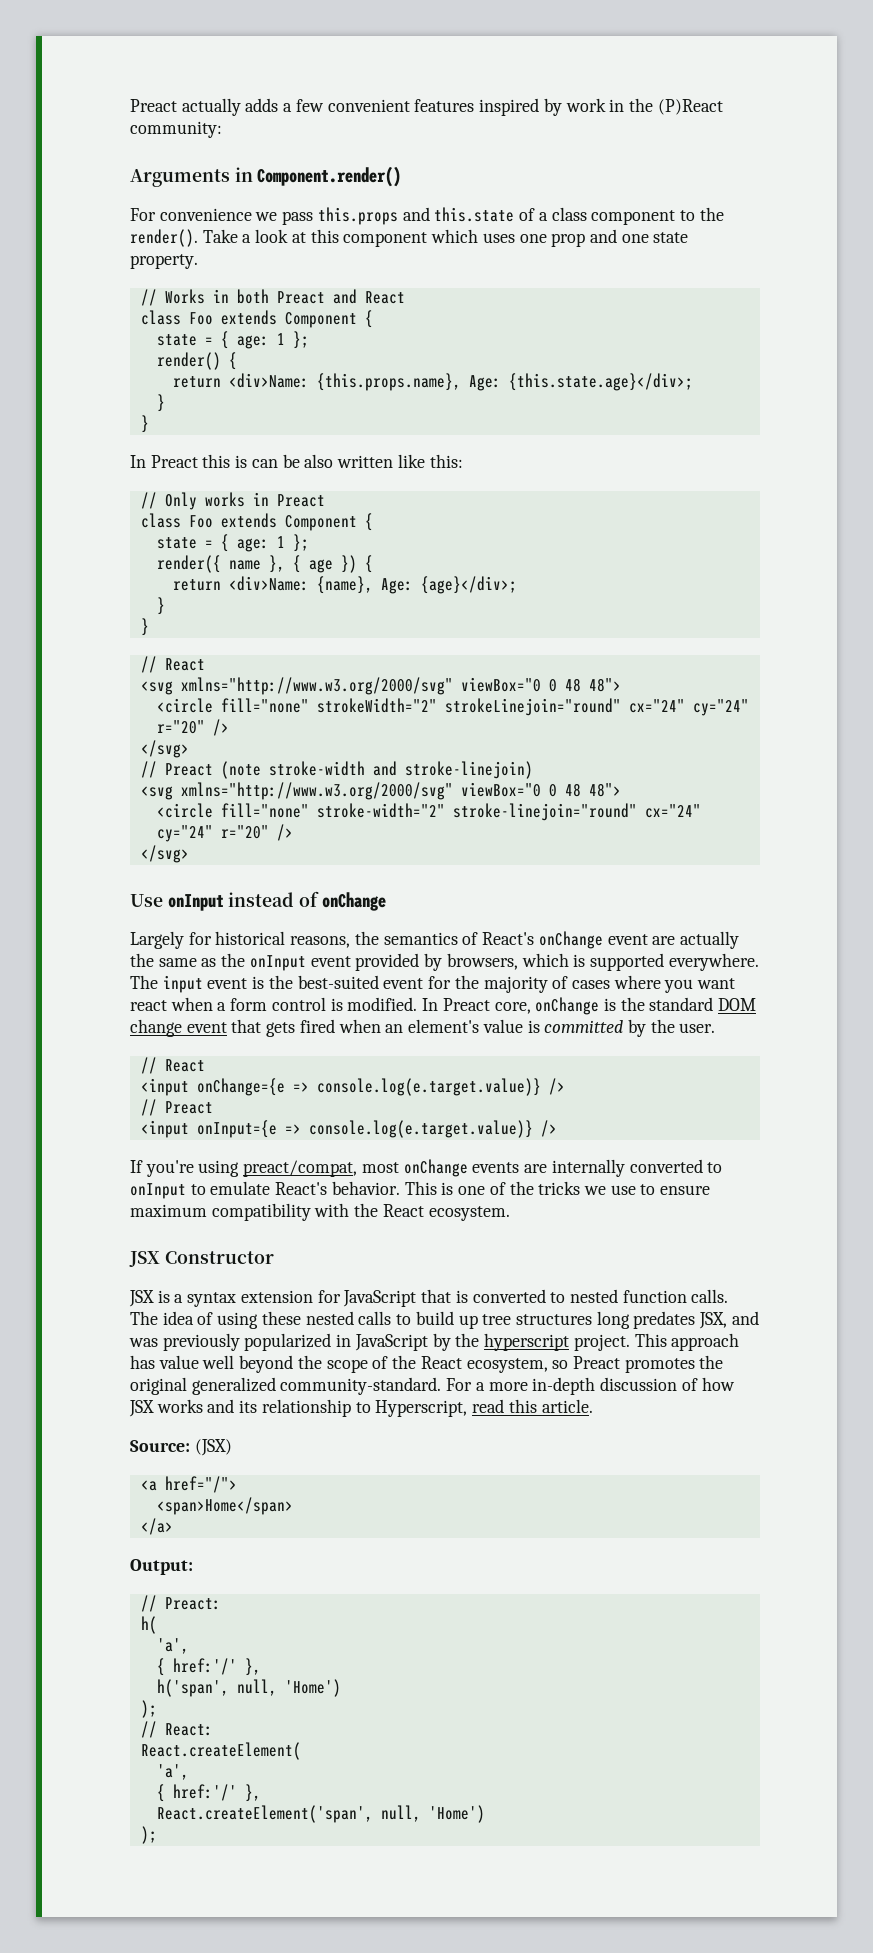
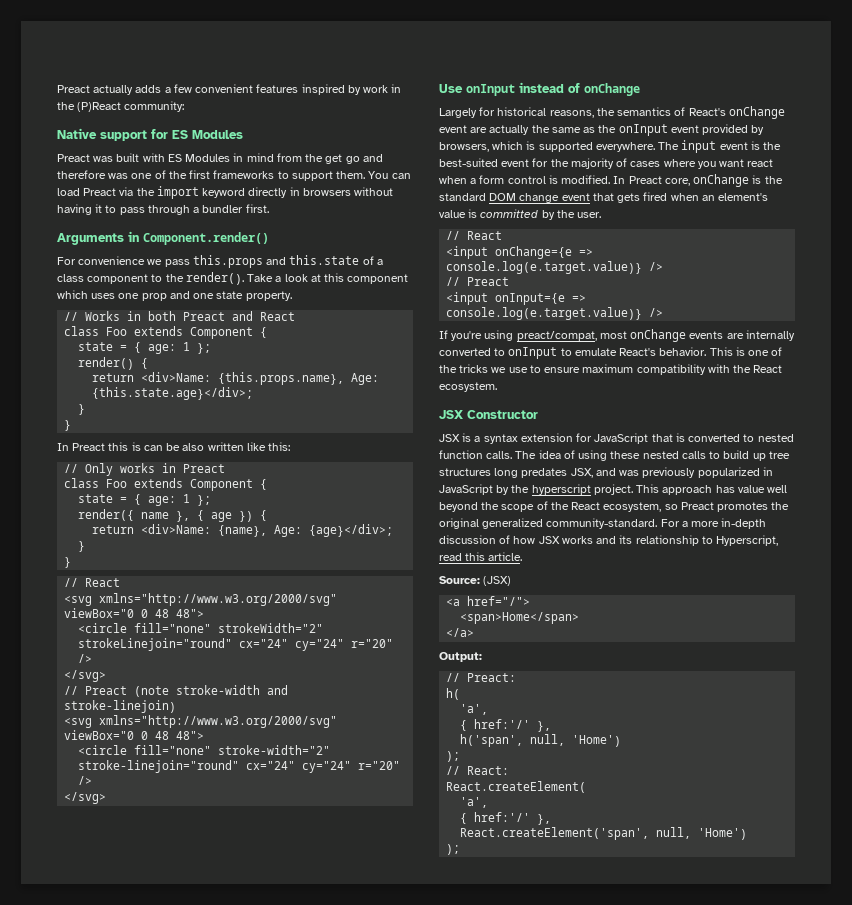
+ Native support for ES Modules
+ Preact was built with ES Modules in mind from the get go and therefore was one of the first frameworks to support them. You can load Preact via the import keyword directly in browsers without having it to pass through a bundler first.

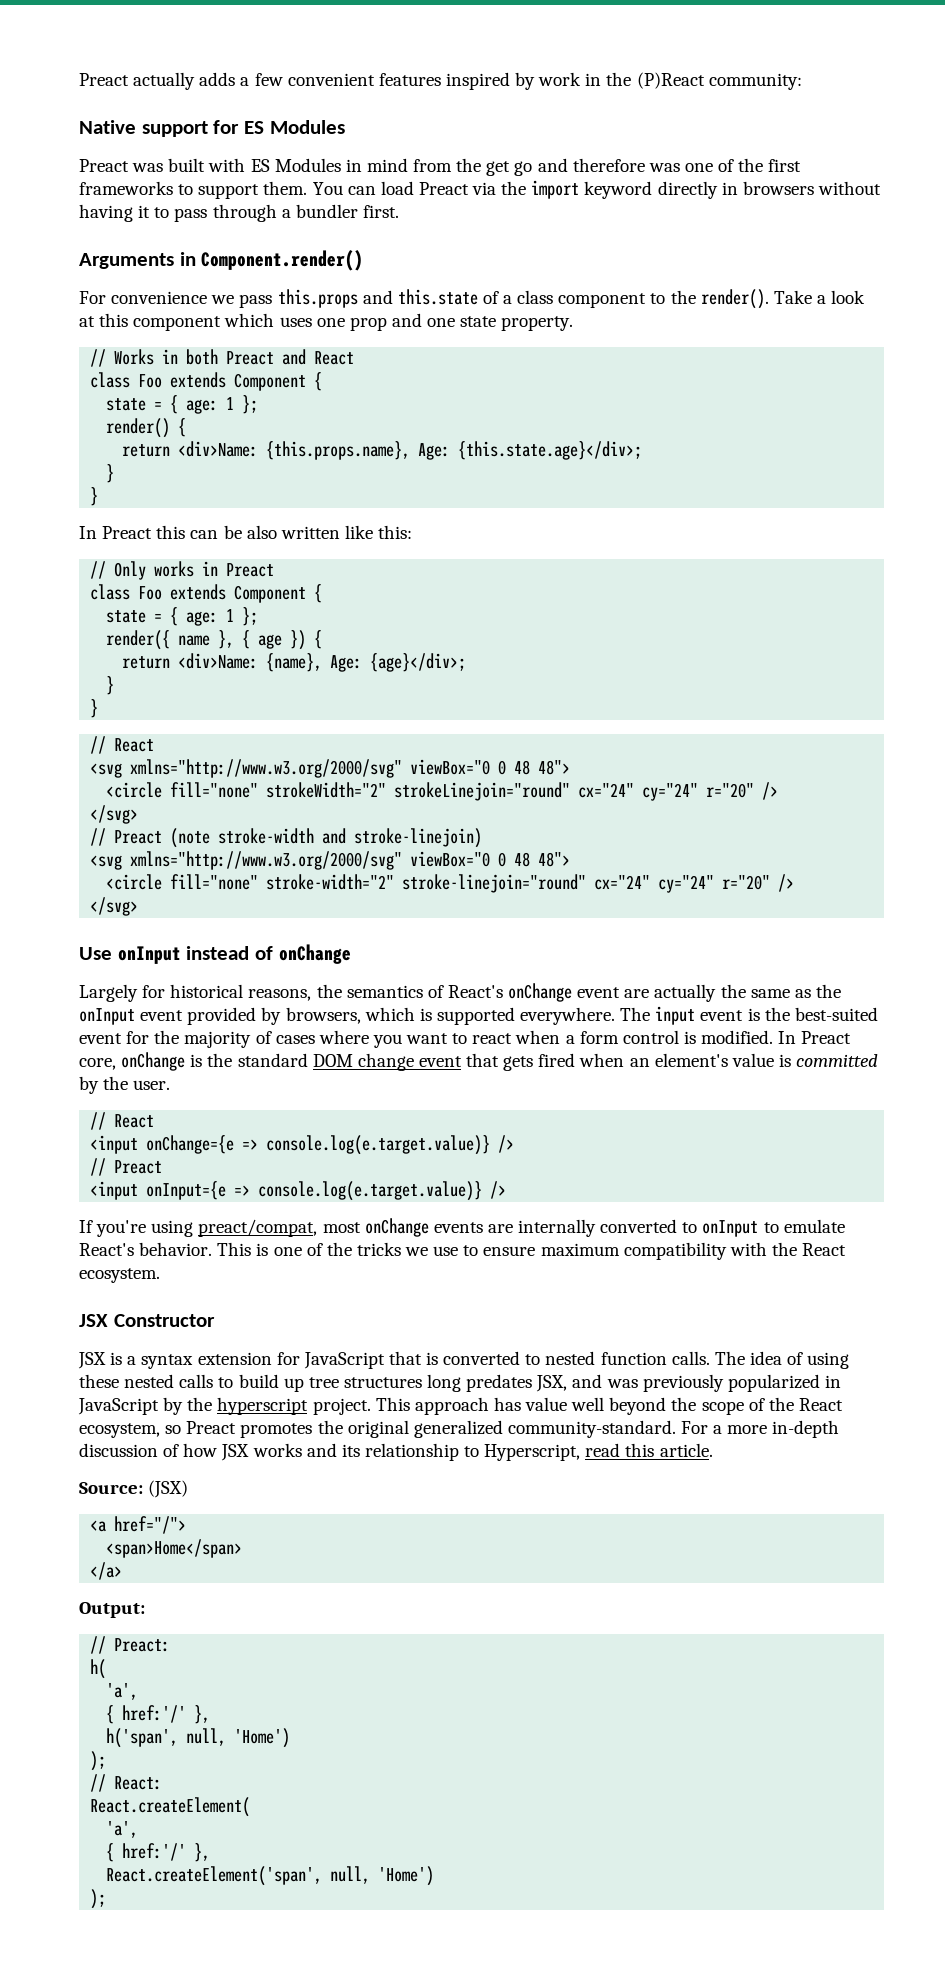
- In Preact this is can be also written like this:
+ In Preact this can be also written like this:
- The input event is the best-suited event for the majority of cases where you want react when a form control is modified.
+ The input event is the best-suited event for the majority of cases where you want to react when a form control is modified.

